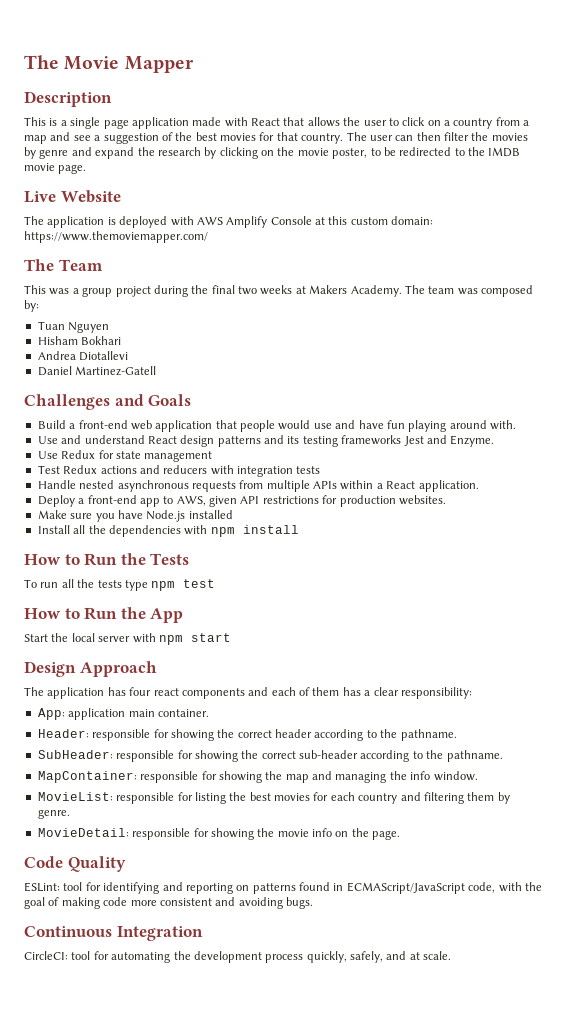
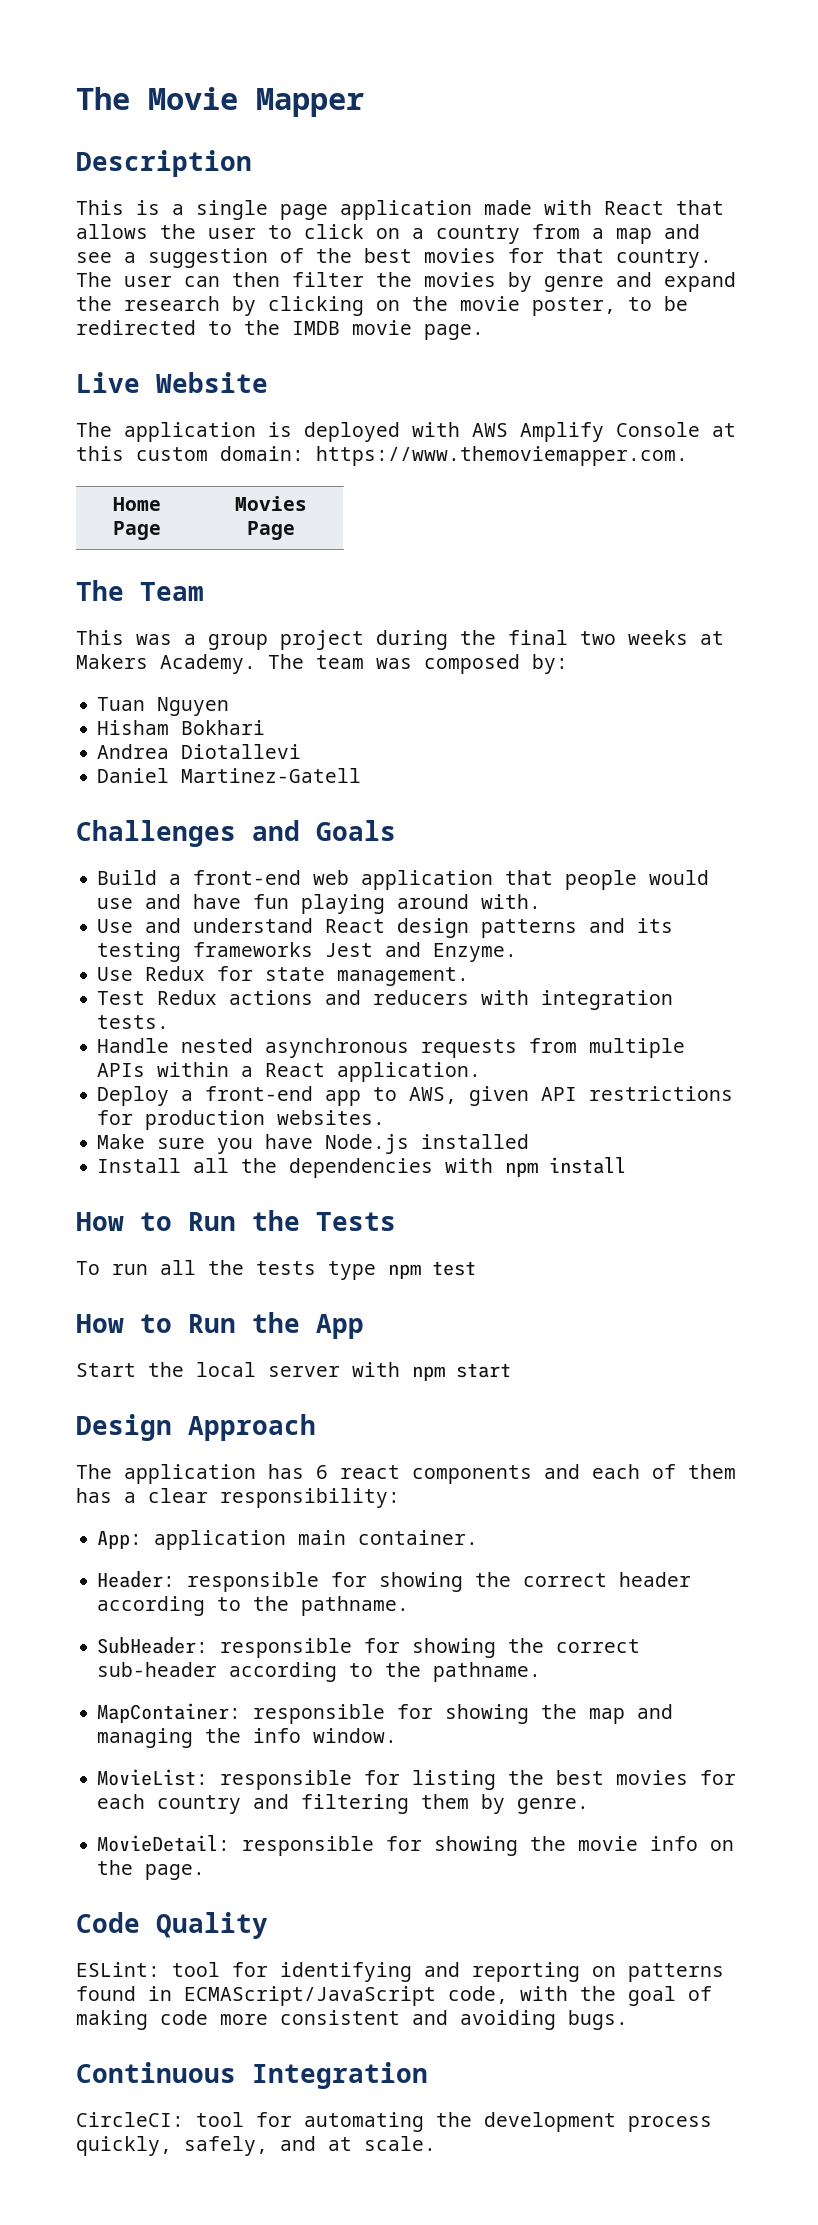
- The application is deployed with AWS Amplify Console at this custom domain: https://www.themoviemapper.com/
+ The application is deployed with AWS Amplify Console at this custom domain: https://www.themoviemapper.com.
+ Home Page | Movies Page
- Use Redux for state management
+ Use Redux for state management.
- Test Redux actions and reducers with integration tests
+ Test Redux actions and reducers with integration tests.
- The application has four react components and each of them has a clear responsibility:
+ The application has 6 react components and each of them has a clear responsibility:

